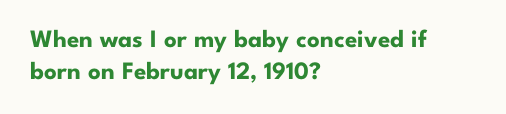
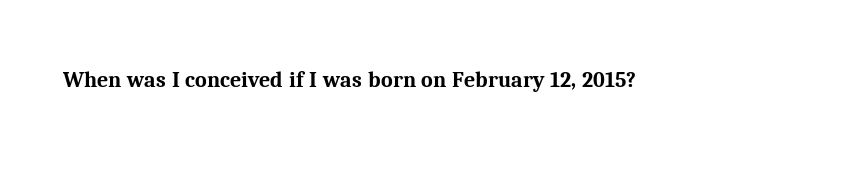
- When was I or my baby conceived if born on February 12, 1910?
+ When was I conceived if I was born on February 12, 2015?

